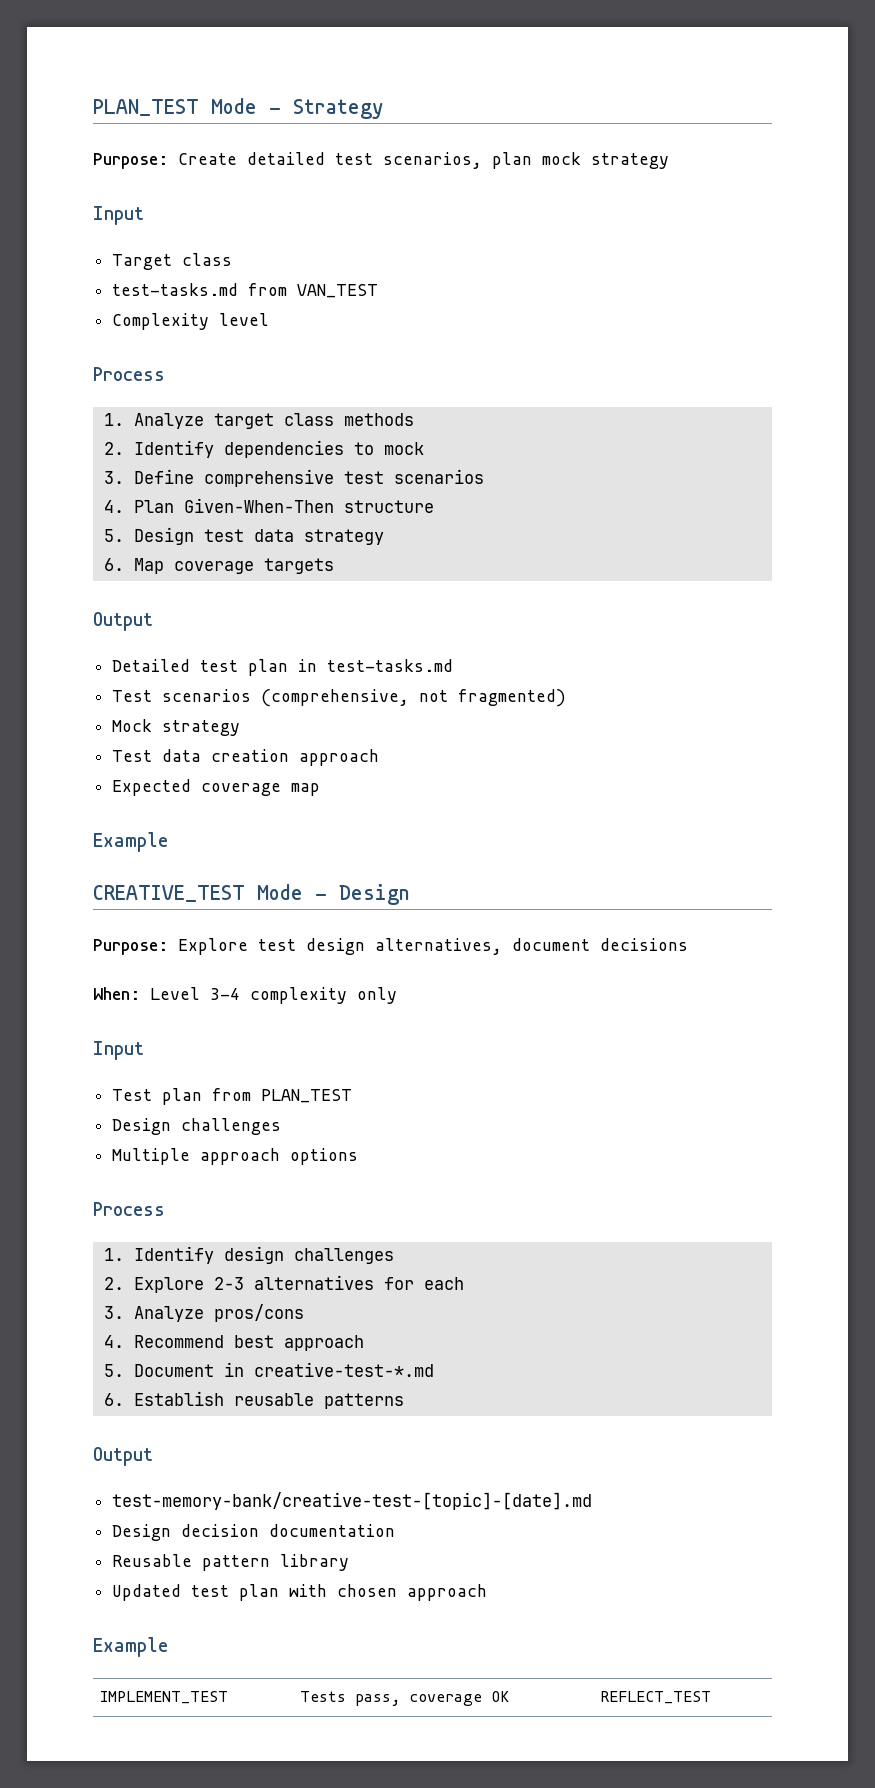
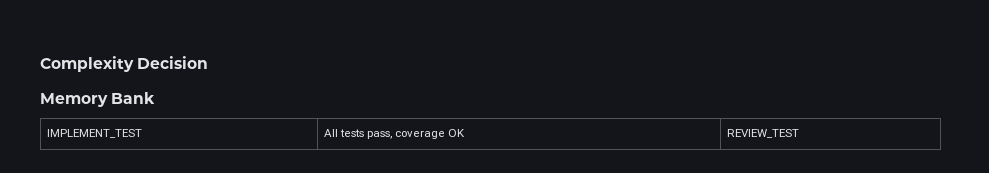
- PLAN_TEST Mode - Strategy
- Purpose: Create detailed test scenarios, plan mock strategy
- Input
- Target class
- test-tasks.md from VAN_TEST
- Complexity level
- Process
- 1. Analyze target class methods
- 2. Identify dependencies to mock
- 3. Define comprehensive test scenarios
- 4. Plan Given-When-Then structure
- 5. Design test data strategy
- 6. Map coverage targets
- Output
- Detailed test plan in test-tasks.md
- Test scenarios (comprehensive, not fragmented)
- Mock strategy
- Test data creation approach
- Expected coverage map
- Example
- CREATIVE_TEST Mode - Design
- Purpose: Explore test design alternatives, document decisions
- When: Level 3-4 complexity only
- Input
- Test plan from PLAN_TEST
- Design challenges
- Multiple approach options
- Process
- 1. Identify design challenges
- 2. Explore 2-3 alternatives for each
- 3. Analyze pros/cons
- 4. Recommend best approach
- 5. Document in creative-test-*.md
- 6. Establish reusable patterns
- Output
- test-memory-bank/creative-test-[topic]-[date].md
- Design decision documentation
- Reusable pattern library
- Updated test plan with chosen approach
- Example
+ Complexity Decision
+ Memory Bank
- IMPLEMENT_TEST | Tests pass, coverage OK | REFLECT_TEST
+ IMPLEMENT_TEST | All tests pass, coverage OK | REVIEW_TEST

